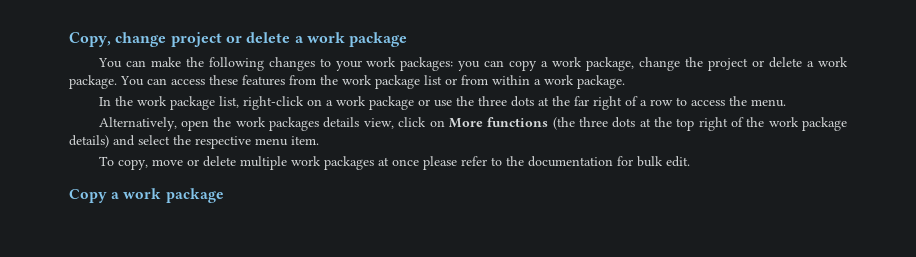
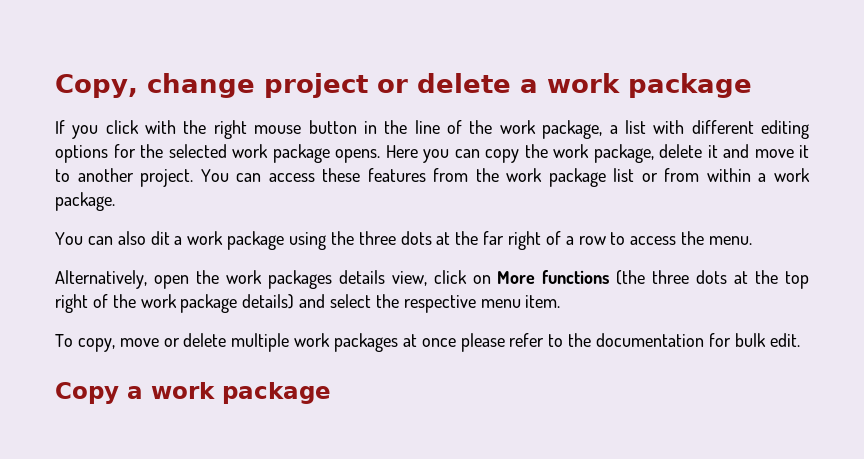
- You can make the following changes to your work packages: you can copy a work package, change the project or delete a work package.
+ If you click with the right mouse button in the line of the work package, a list with different editing options for the selected work package opens. Here you can copy the work package, delete it and move it to another project.
- In the work package list, right-click on a work package or use the three dots at the far right of a row to access the menu.
+ You can also dit a work package using the three dots at the far right of a row to access the menu.

